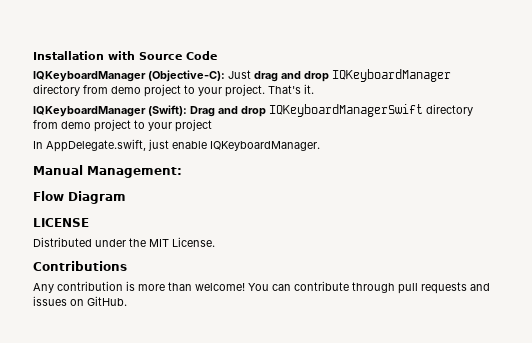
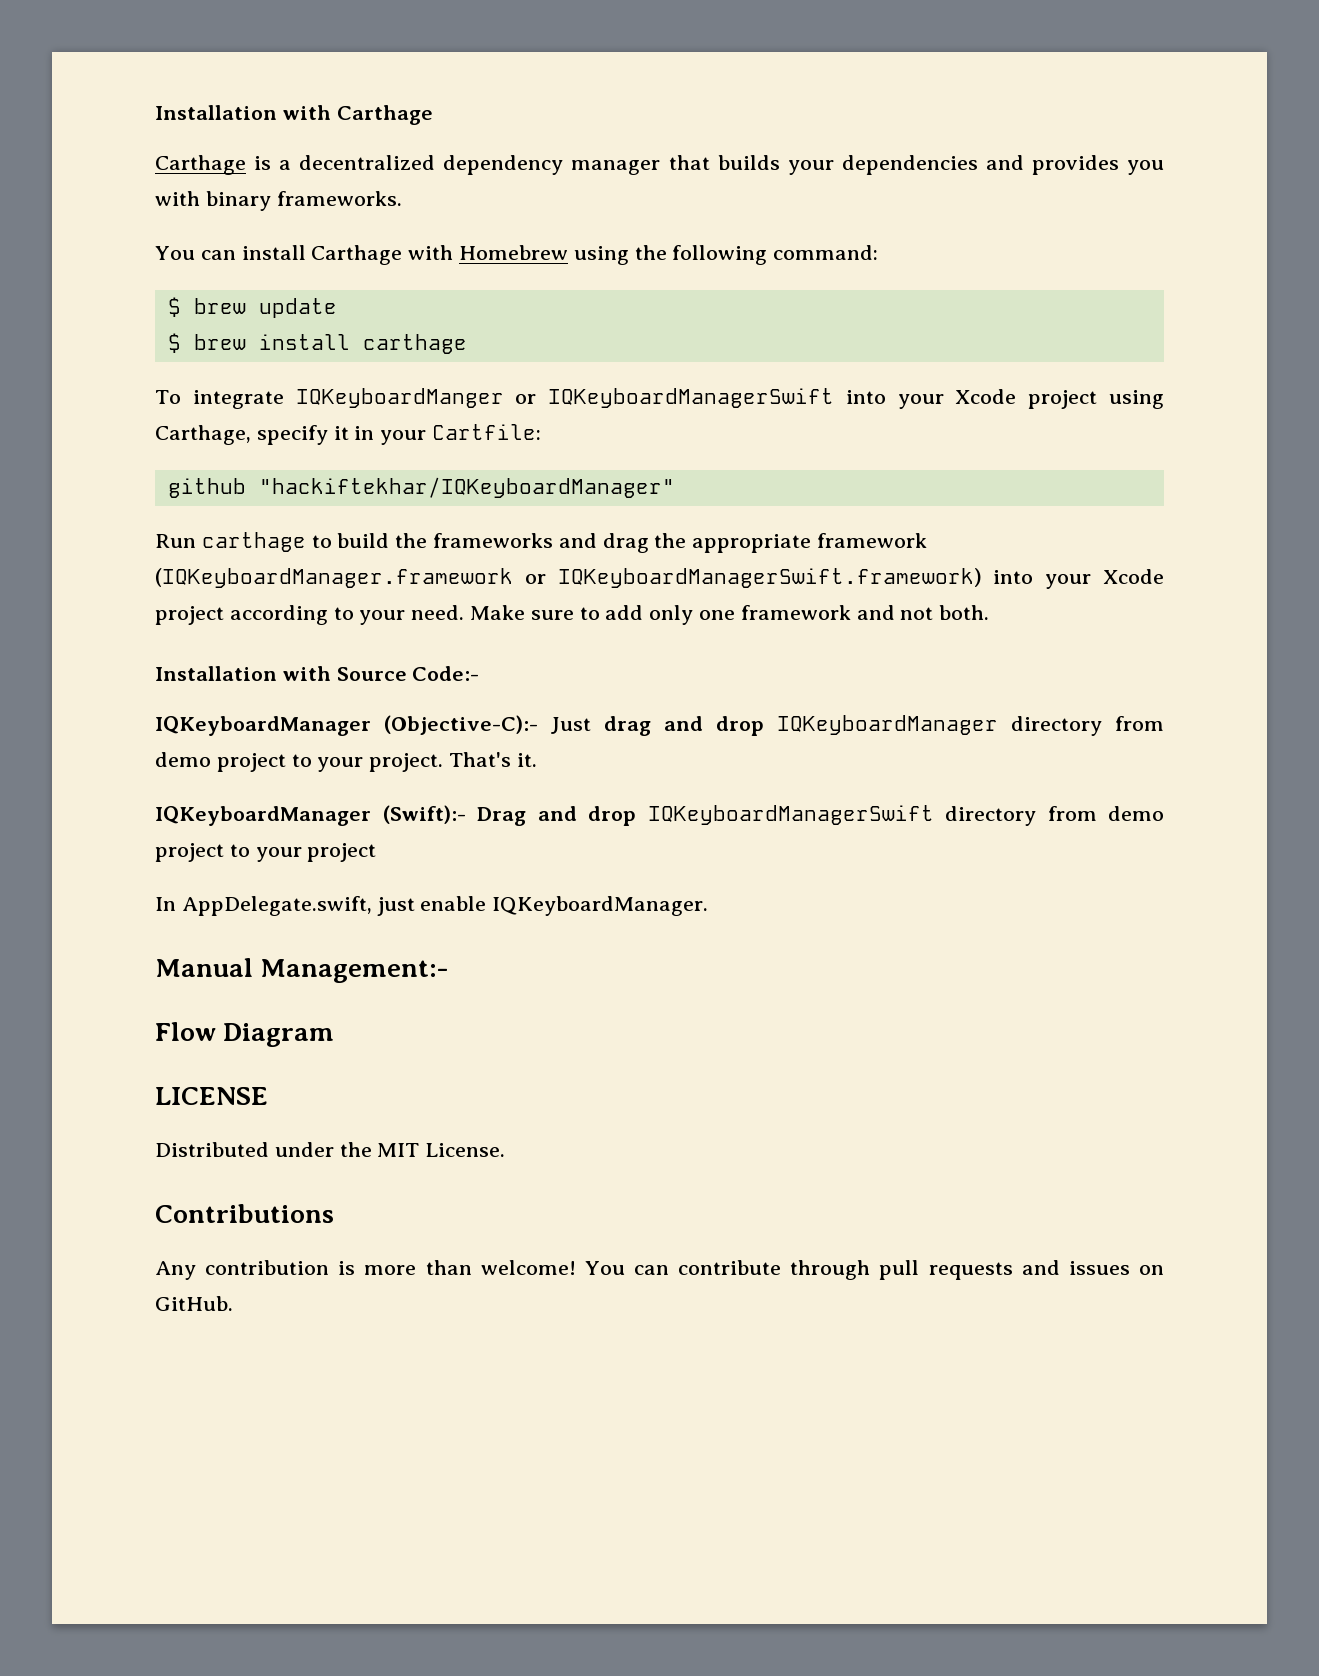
- Installation with Source Code
- IQKeyboardManager (Objective-C): Just drag and drop IQKeyboardManager directory from demo project to your project.
+ Installation with Carthage
+ Carthage is a decentralized dependency manager that builds your dependencies and provides you with binary frameworks.
+ You can install Carthage with Homebrew using the following command:
+ $ brew update
+ $ brew install carthage
+ To integrate IQKeyboardManger or IQKeyboardManagerSwift into your Xcode project using Carthage, specify it in your Cartfile:
+ github "hackiftekhar/IQKeyboardManager"
+ Run carthage to build the frameworks and drag the appropriate framework (IQKeyboardManager.framework or IQKeyboardManagerSwift.framework) into your Xcode project according to your need. Make sure to add only one framework and not both.
+ Installation with Source Code:-
+ IQKeyboardManager (Objective-C):- Just drag and drop IQKeyboardManager directory from demo project to your project.
- IQKeyboardManager (Swift): Drag and drop IQKeyboardManagerSwift directory from demo project to your project
+ IQKeyboardManager (Swift):- Drag and drop IQKeyboardManagerSwift directory from demo project to your project
- Manual Management:
+ Manual Management:-

